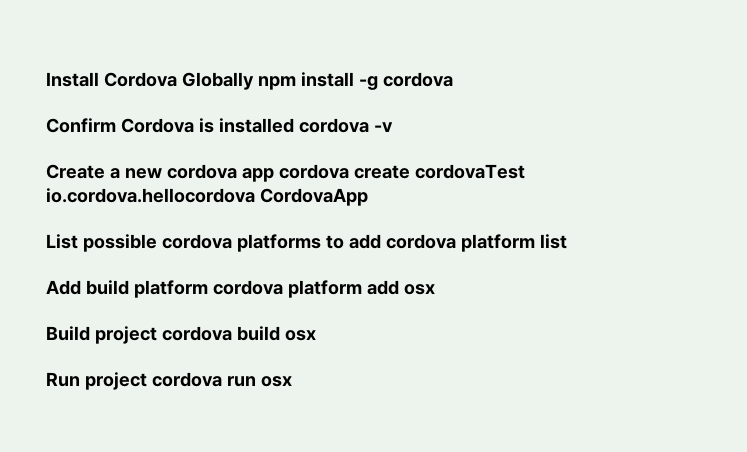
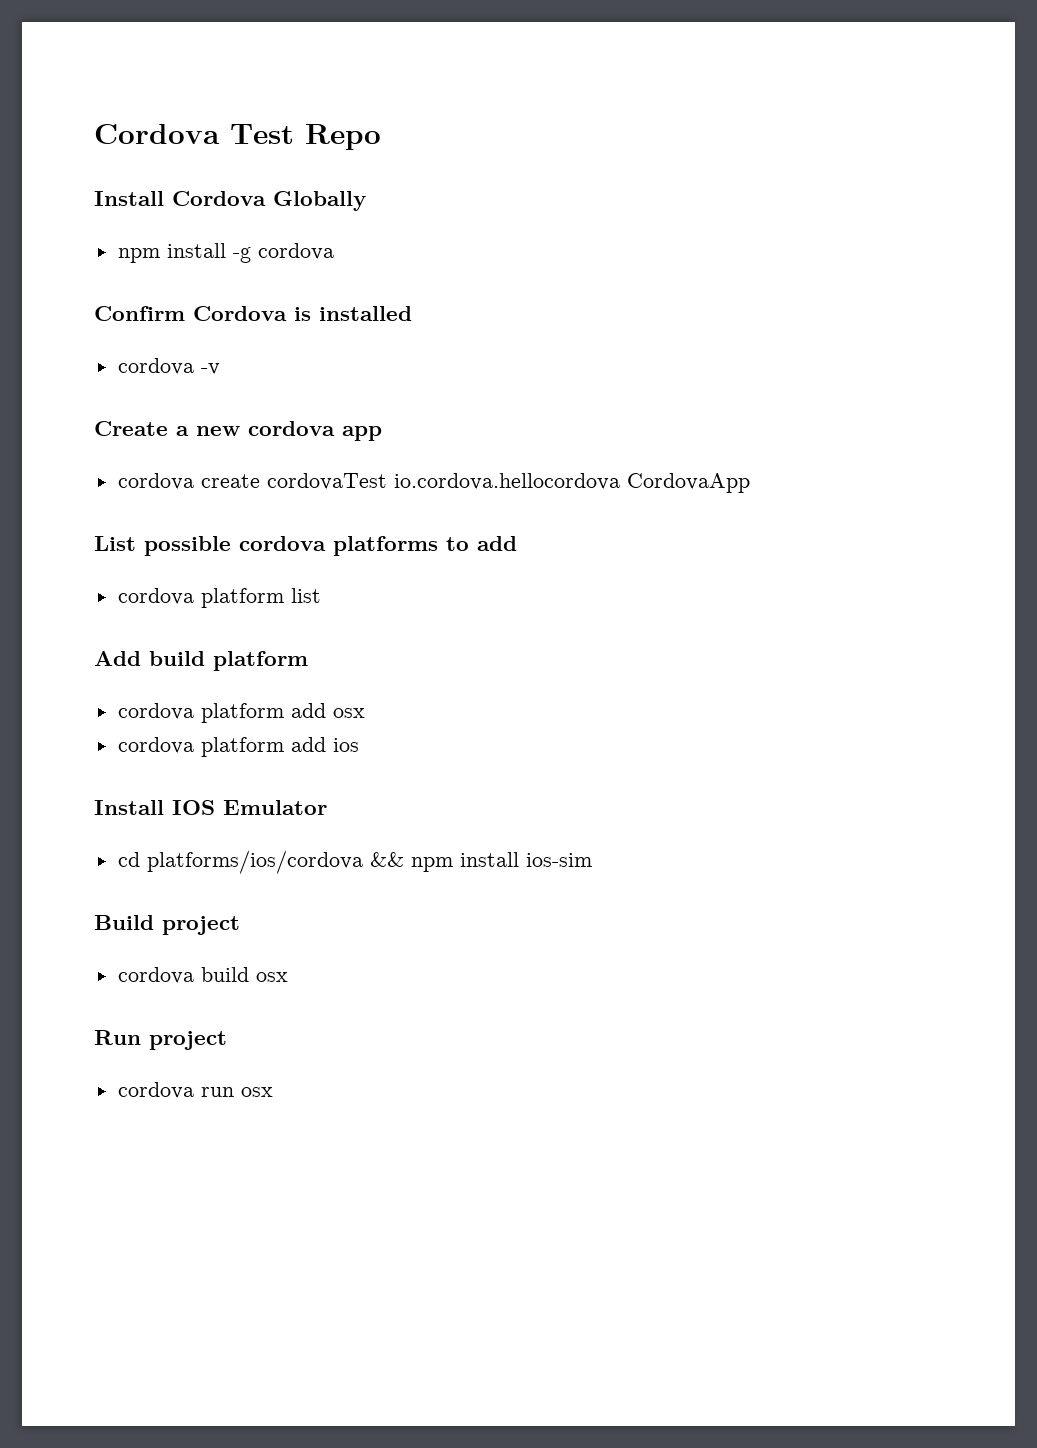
+ Cordova Test Repo
- Install Cordova Globally npm install -g cordova
+ Install Cordova Globally
+ npm install -g cordova
- Confirm Cordova is installed cordova -v
+ Confirm Cordova is installed
+ cordova -v
- Create a new cordova app cordova create cordovaTest io.cordova.hellocordova CordovaApp
+ Create a new cordova app
+ cordova create cordovaTest io.cordova.hellocordova CordovaApp
- List possible cordova platforms to add cordova platform list
+ List possible cordova platforms to add
+ cordova platform list
- Add build platform cordova platform add osx
+ Add build platform
+ cordova platform add osx
+ cordova platform add ios
+ Install IOS Emulator
+ cd platforms/ios/cordova && npm install ios-sim
- Build project cordova build osx
+ Build project
+ cordova build osx
- Run project cordova run osx
+ Run project
+ cordova run osx

